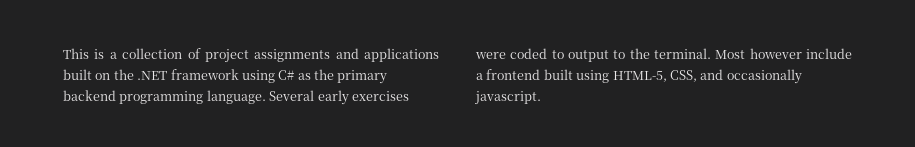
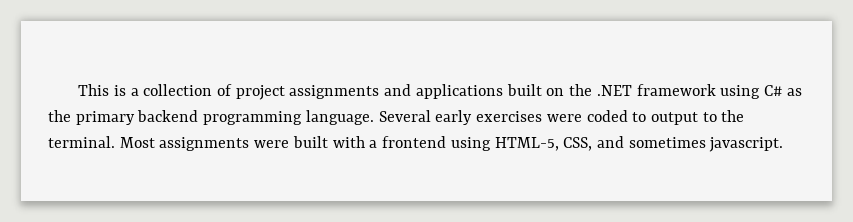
- Most however include a frontend built using HTML-5, CSS, and occasionally javascript.
+ Most assignments were built with a frontend using HTML-5, CSS, and sometimes javascript.

